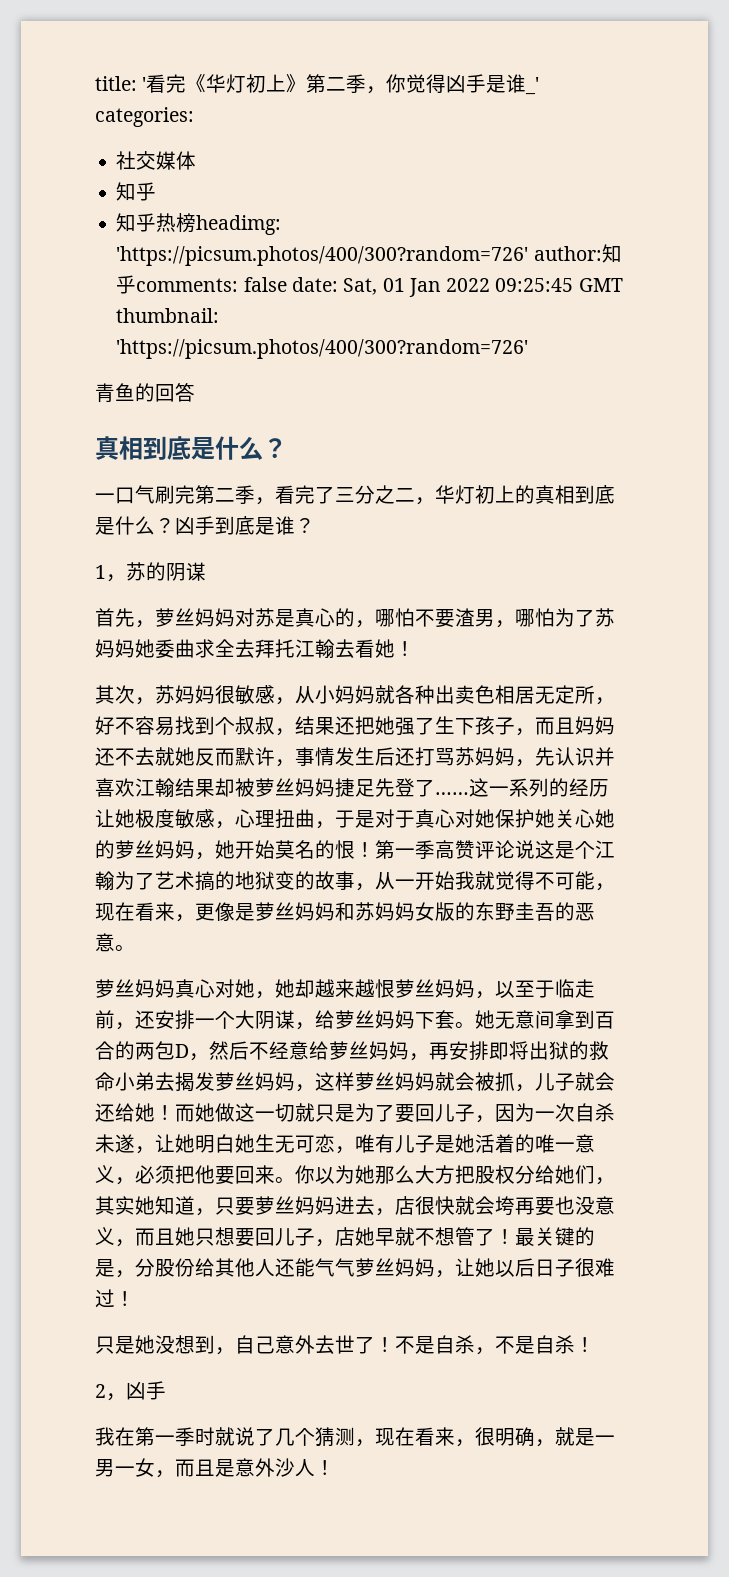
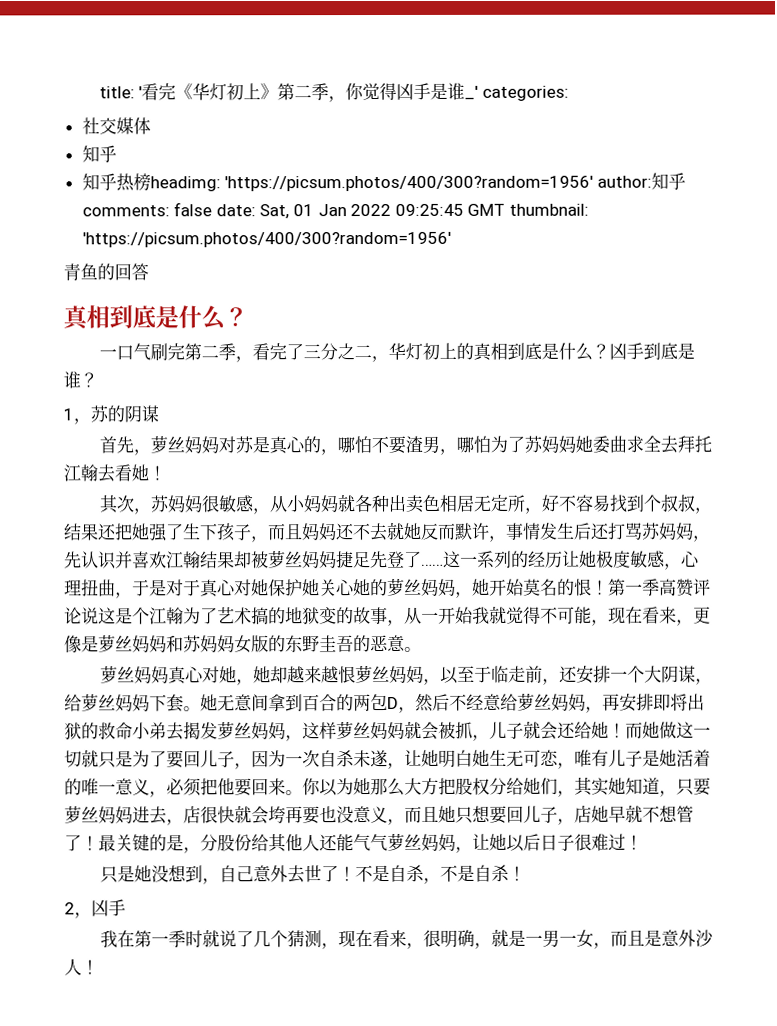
- 知乎热榜headimg: 'https://picsum.photos/400/300?random=726' author:知乎comments: false date: Sat, 01 Jan 2022 09:25:45 GMT thumbnail: 'https://picsum.photos/400/300?random=726'
+ 知乎热榜headimg: 'https://picsum.photos/400/300?random=1956' author:知乎comments: false date: Sat, 01 Jan 2022 09:25:45 GMT thumbnail: 'https://picsum.photos/400/300?random=1956'

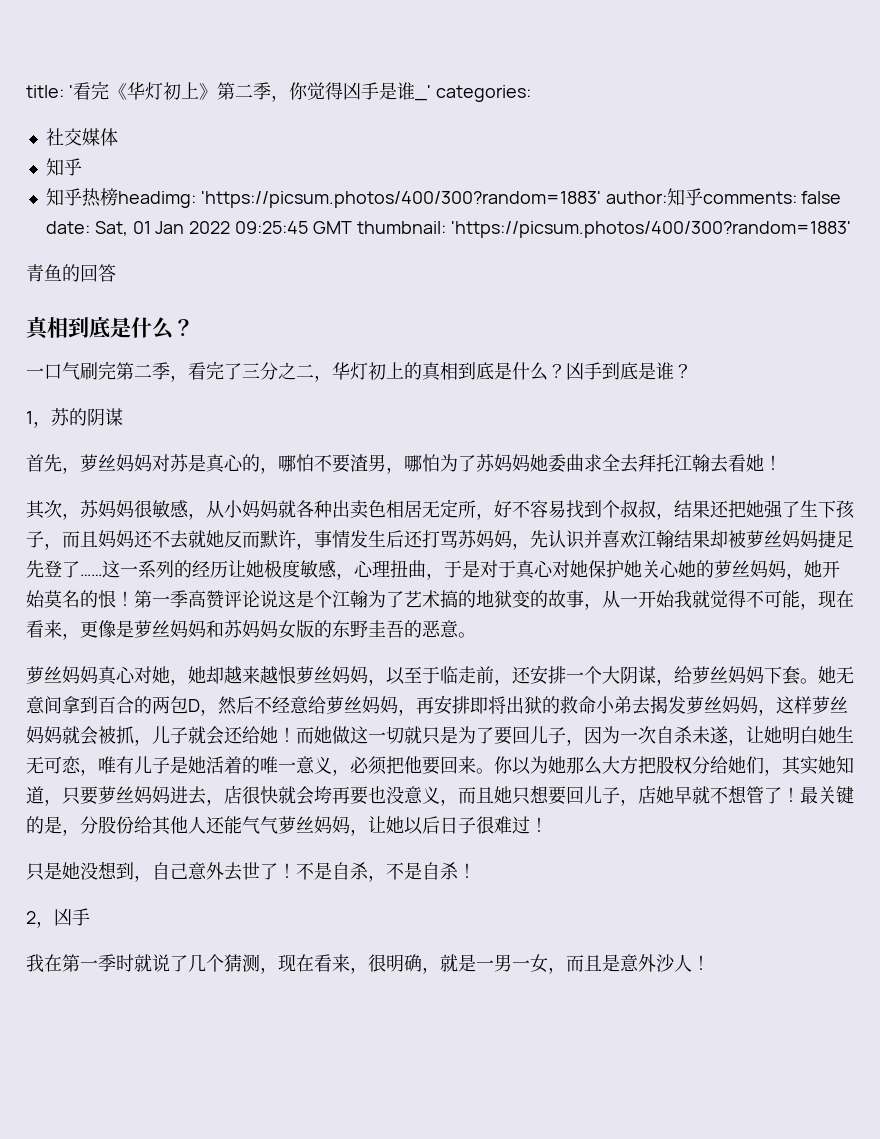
- 知乎热榜headimg: 'https://picsum.photos/400/300?random=1956' author:知乎comments: false date: Sat, 01 Jan 2022 09:25:45 GMT thumbnail: 'https://picsum.photos/400/300?random=1956'
+ 知乎热榜headimg: 'https://picsum.photos/400/300?random=1883' author:知乎comments: false date: Sat, 01 Jan 2022 09:25:45 GMT thumbnail: 'https://picsum.photos/400/300?random=1883'

